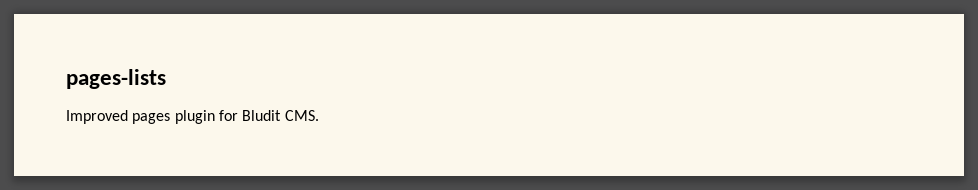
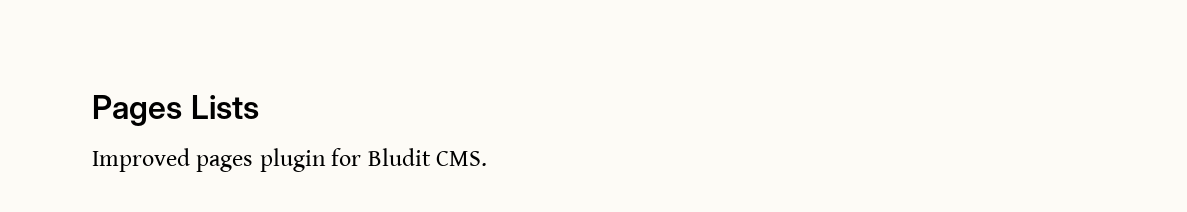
- pages-lists
+ Pages Lists

